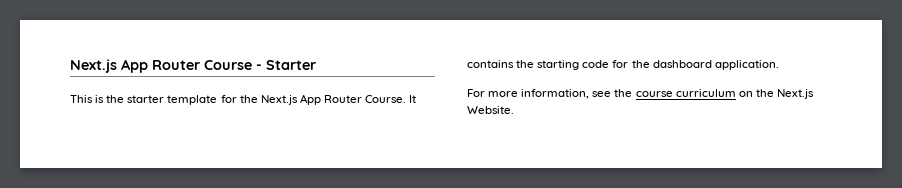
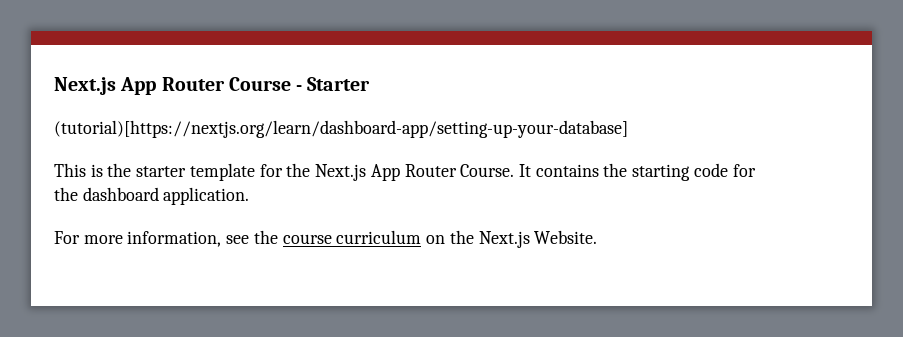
+ (tutorial)[https://nextjs.org/learn/dashboard-app/setting-up-your-database]

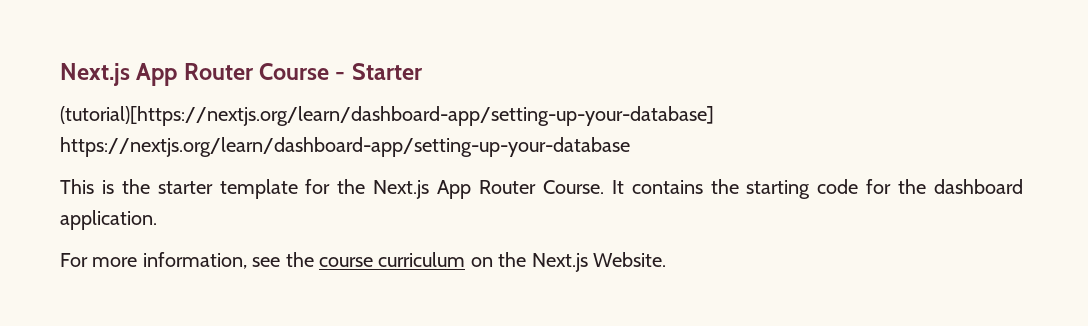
- (tutorial)[https://nextjs.org/learn/dashboard-app/setting-up-your-database]
+ (tutorial)[https://nextjs.org/learn/dashboard-app/setting-up-your-database] https://nextjs.org/learn/dashboard-app/setting-up-your-database

